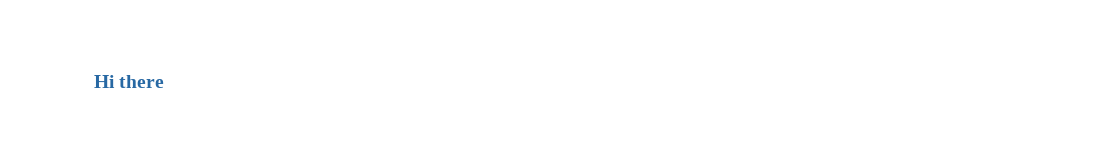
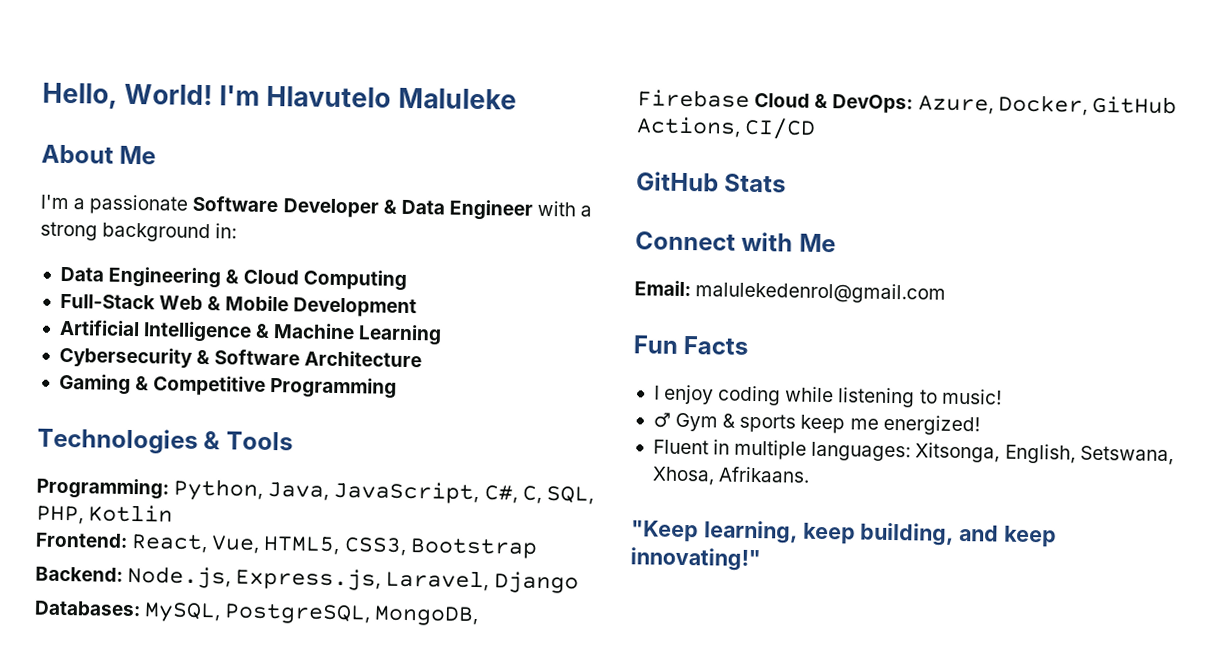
- Hi there
+ Hello, World! I'm Hlavutelo Maluleke
+ About Me
+ I'm a passionate Software Developer & Data Engineer with a strong background in:
+ Data Engineering & Cloud Computing
+ Full-Stack Web & Mobile Development
+ Artificial Intelligence & Machine Learning
+ Cybersecurity & Software Architecture
+ Gaming & Competitive Programming
+ Technologies & Tools
+ Programming: Python, Java, JavaScript, C#, C, SQL, PHP, Kotlin
+ Frontend: React, Vue, HTML5, CSS3, Bootstrap
+ Backend: Node.js, Express.js, Laravel, Django
+ Databases: MySQL, PostgreSQL, MongoDB, Firebase Cloud & DevOps: Azure, Docker, GitHub Actions, CI/CD
+ GitHub Stats
+ Connect with Me
+ Email: malulekedenrol@gmail.com
+ Fun Facts
+ I enjoy coding while listening to music!
+ ♂ Gym & sports keep me energized!
+ Fluent in multiple languages: Xitsonga, English, Setswana, Xhosa, Afrikaans.
+ "Keep learning, keep building, and keep innovating!"

